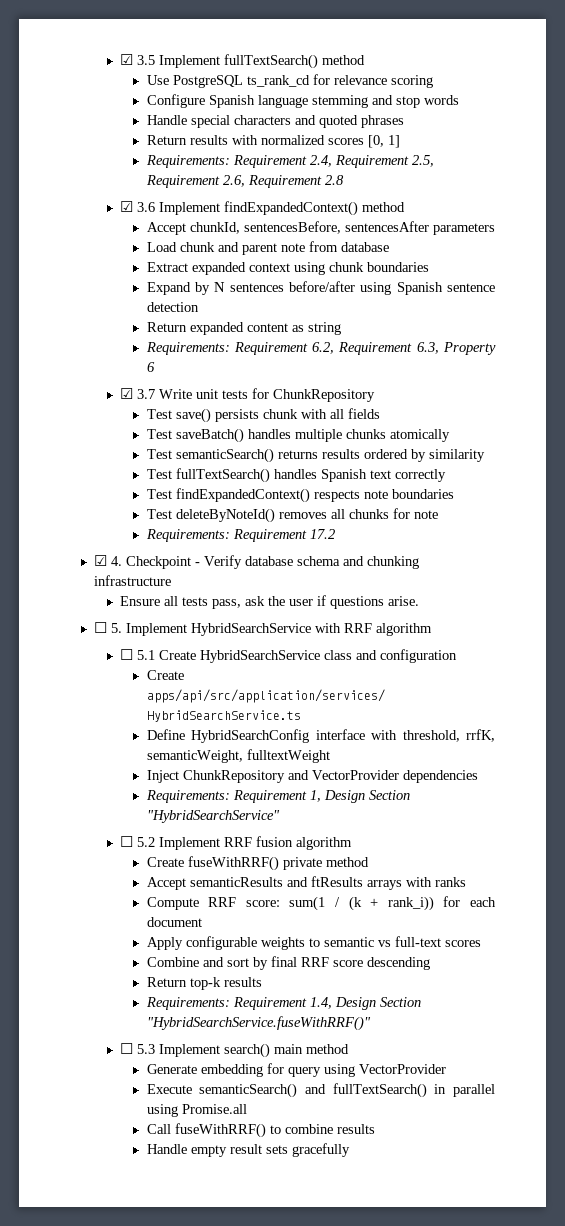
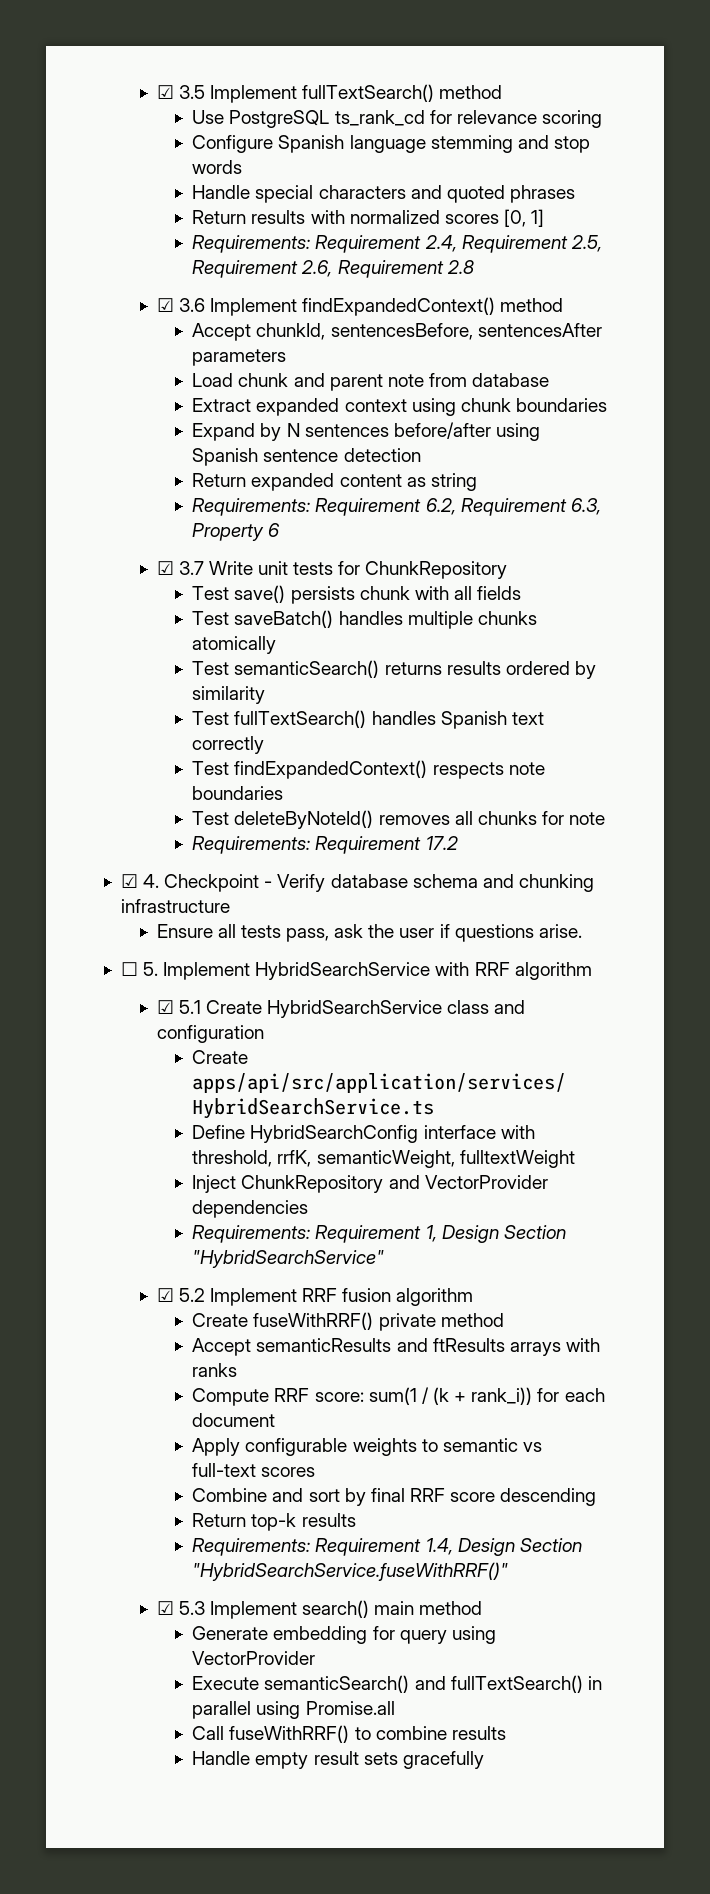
- ☐ 5.1 Create HybridSearchService class and configuration
+ ☑ 5.1 Create HybridSearchService class and configuration
- ☐ 5.2 Implement RRF fusion algorithm
+ ☑ 5.2 Implement RRF fusion algorithm
- ☐ 5.3 Implement search() main method
+ ☑ 5.3 Implement search() main method

